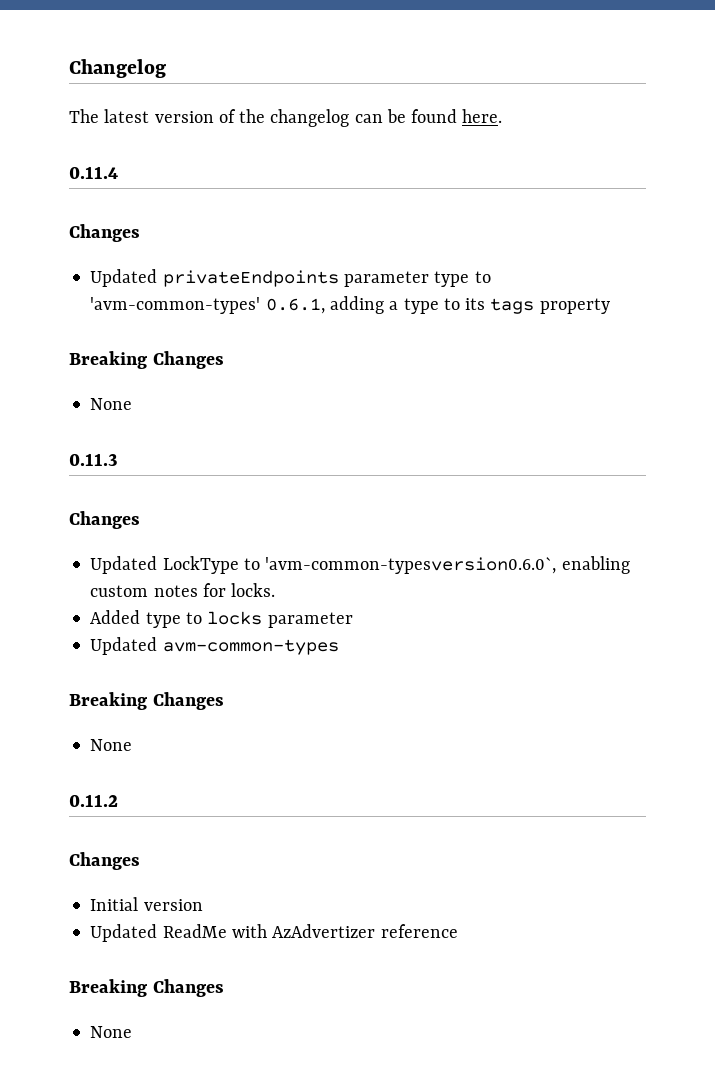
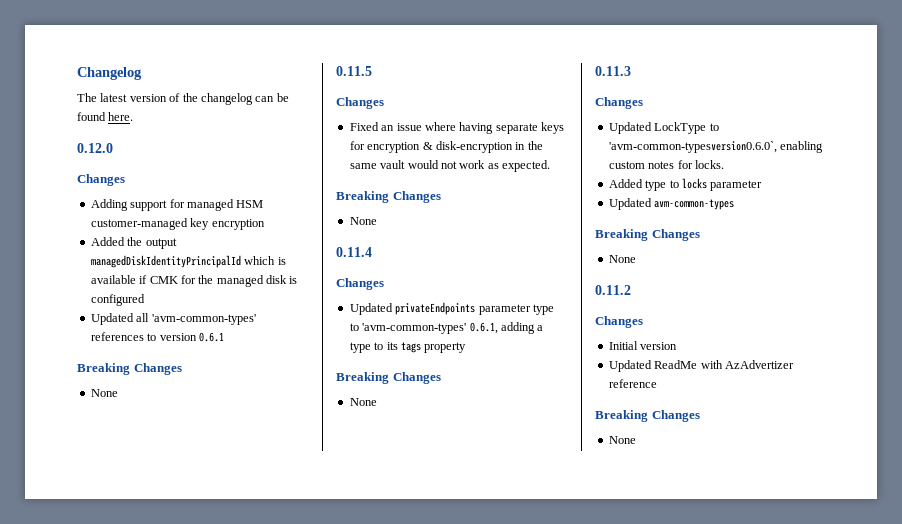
+ 0.12.0
+ Changes
+ Adding support for managed HSM customer-managed key encryption
+ Added the output managedDiskIdentityPrincipalId which is available if CMK for the managed disk is configured
+ Updated all 'avm-common-types' references to version 0.6.1
+ Breaking Changes
+ None
+ 0.11.5
+ Changes
+ Fixed an issue where having separate keys for encryption & disk-encryption in the same vault would not work as expected.
+ Breaking Changes
+ None

